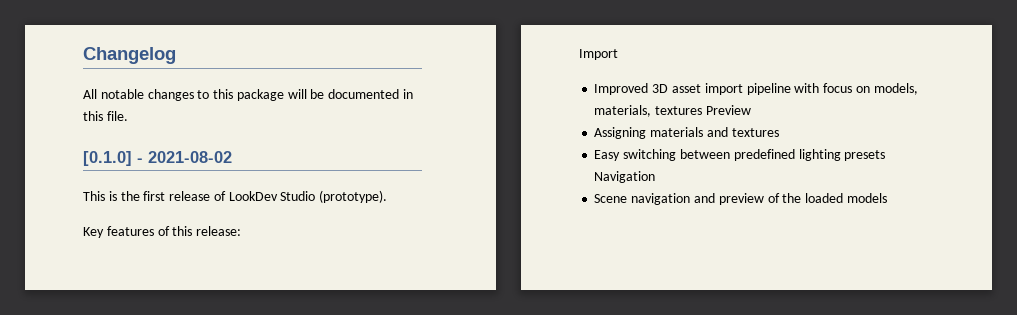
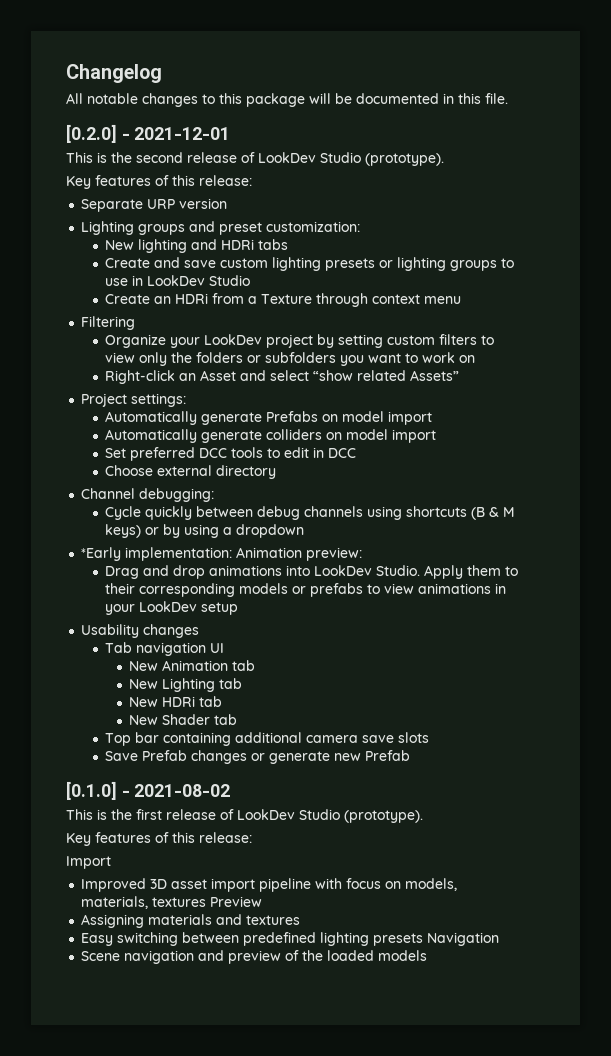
+ [0.2.0] - 2021-12-01
+ This is the second release of LookDev Studio (prototype).
+ Key features of this release:
+ Separate URP version
+ Lighting groups and preset customization:
+ New lighting and HDRi tabs
+ Create and save custom lighting presets or lighting groups to use in LookDev Studio
+ Create an HDRi from a Texture through context menu
+ Filtering
+ Organize your LookDev project by setting custom filters to view only the folders or subfolders you want to work on
+ Right-click an Asset and select “show related Assets”
+ Project settings:
+ Automatically generate Prefabs on model import
+ Automatically generate colliders on model import
+ Set preferred DCC tools to edit in DCC
+ Choose external directory
+ Channel debugging:
+ Cycle quickly between debug channels using shortcuts (B & M keys) or by using a dropdown
+ *Early implementation: Animation preview:
+ Drag and drop animations into LookDev Studio. Apply them to their corresponding models or prefabs to view animations in your LookDev setup
+ Usability changes
+ Tab navigation UI
+ New Animation tab
+ New Lighting tab
+ New HDRi tab
+ New Shader tab
+ Top bar containing additional camera save slots
+ Save Prefab changes or generate new Prefab

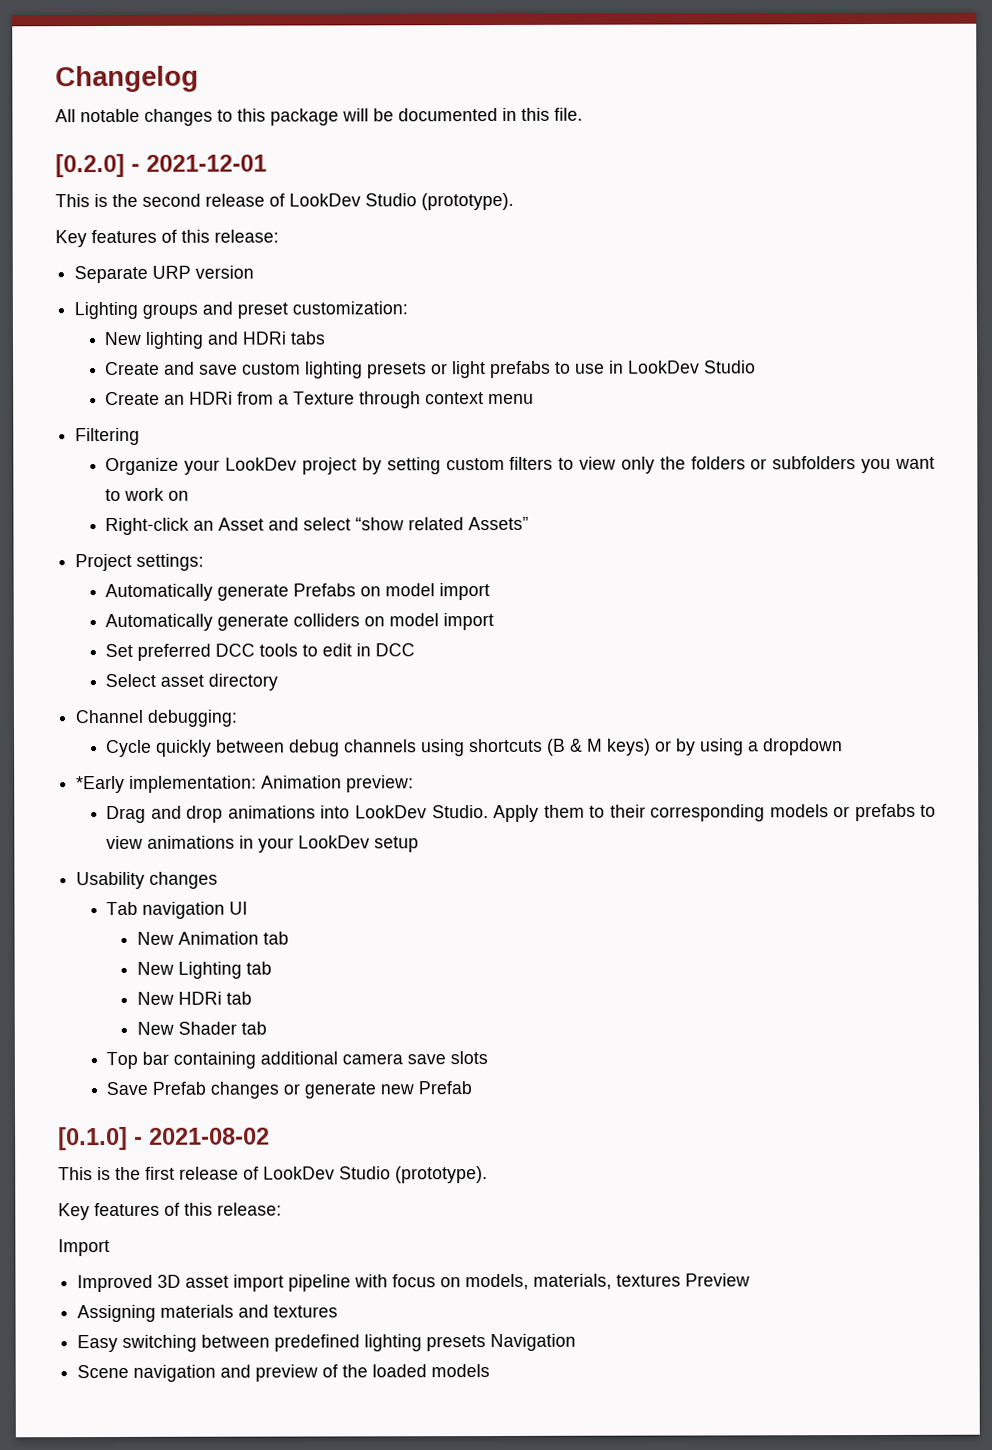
- Create and save custom lighting presets or lighting groups to use in LookDev Studio
+ Create and save custom lighting presets or light prefabs to use in LookDev Studio
- Choose external directory
+ Select asset directory

